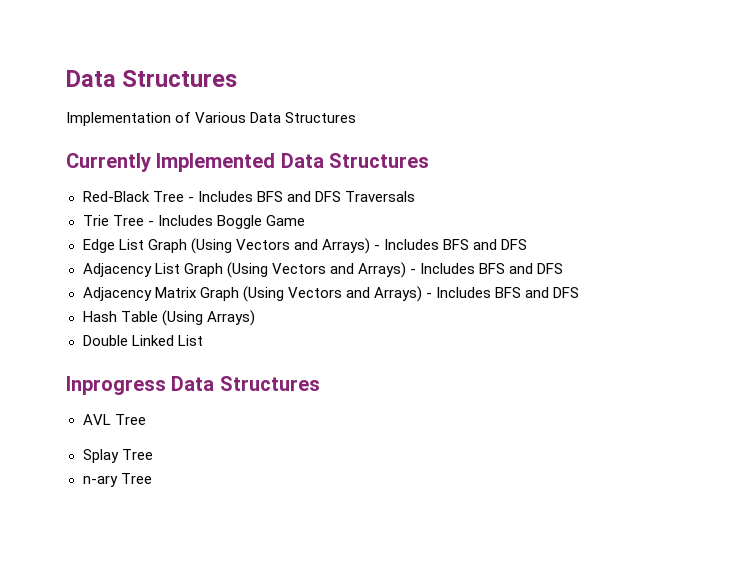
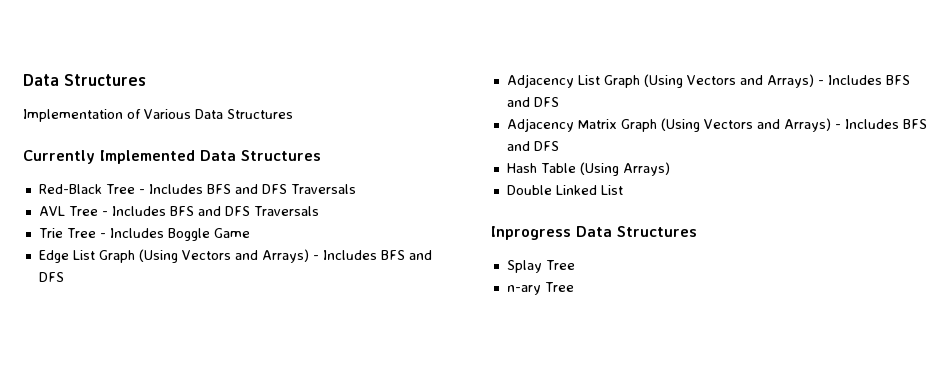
+ AVL Tree - Includes BFS and DFS Traversals
- AVL Tree

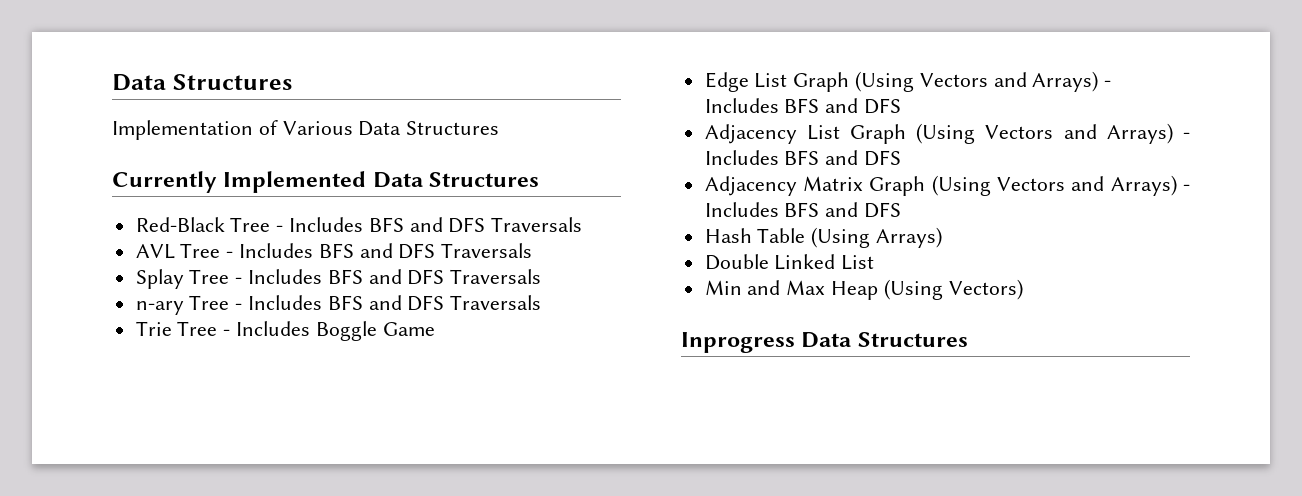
+ Splay Tree - Includes BFS and DFS Traversals
+ n-ary Tree - Includes BFS and DFS Traversals
+ Min and Max Heap (Using Vectors)
- Splay Tree
- n-ary Tree

